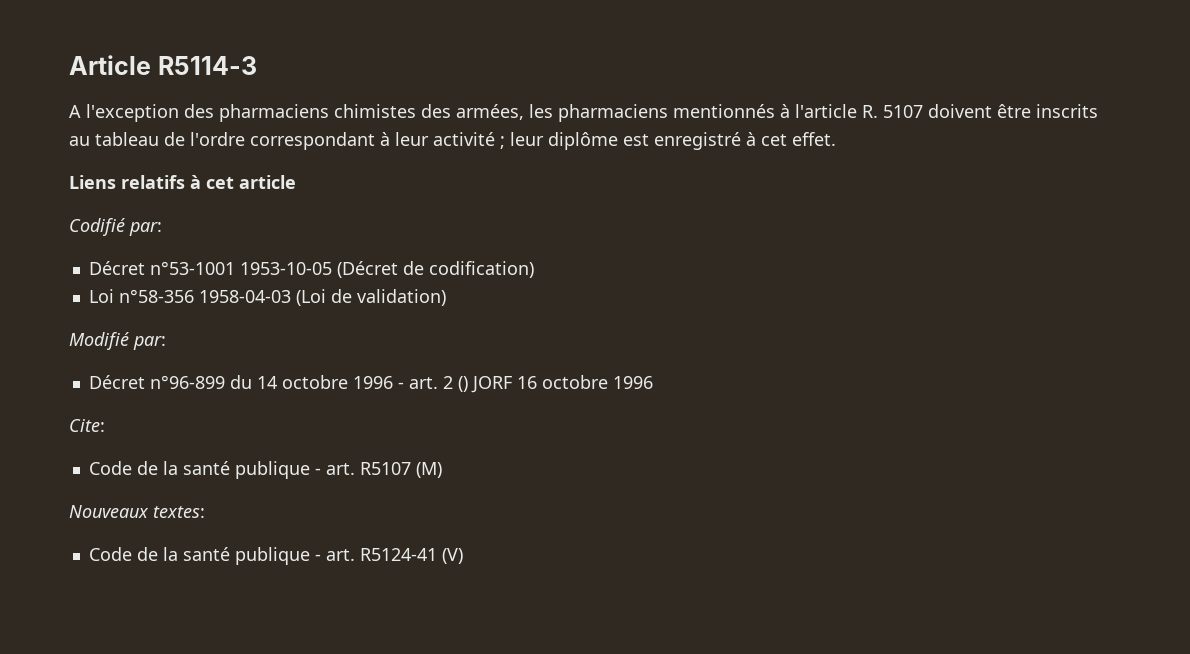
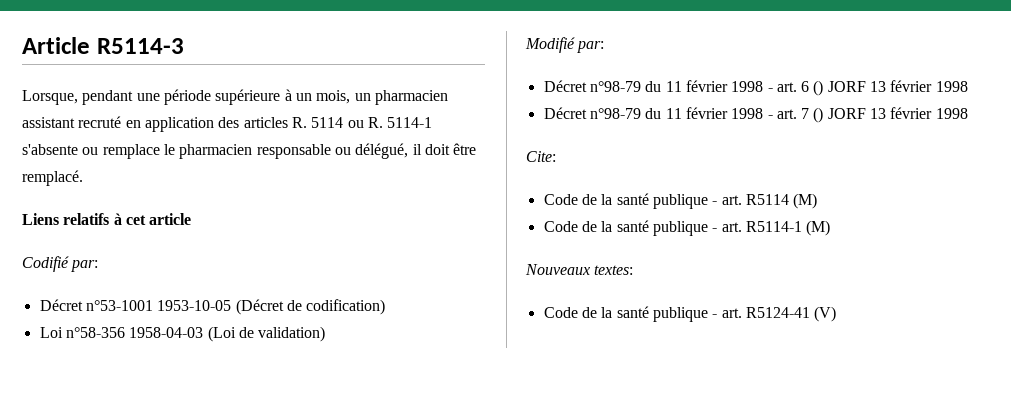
- A l'exception des pharmaciens chimistes des armées, les pharmaciens mentionnés à l'article R. 5107 doivent être inscrits au tableau de l'ordre correspondant à leur activité ; leur diplôme est enregistré à cet effet.
+ Lorsque, pendant une période supérieure à un mois, un pharmacien assistant recruté en application des articles R. 5114 ou R. 5114-1 s'absente ou remplace le pharmacien responsable ou délégué, il doit être remplacé.
- Décret n°96-899 du 14 octobre 1996 - art. 2 () JORF 16 octobre 1996
+ Décret n°98-79 du 11 février 1998 - art. 6 () JORF 13 février 1998
+ Décret n°98-79 du 11 février 1998 - art. 7 () JORF 13 février 1998
- Code de la santé publique - art. R5107 (M)
+ Code de la santé publique - art. R5114 (M)
+ Code de la santé publique - art. R5114-1 (M)

